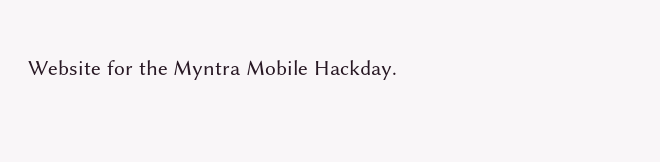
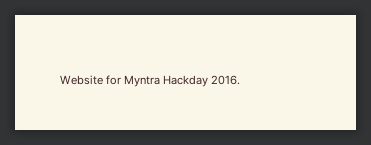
- Website for the Myntra Mobile Hackday.
+ Website for Myntra Hackday 2016.

